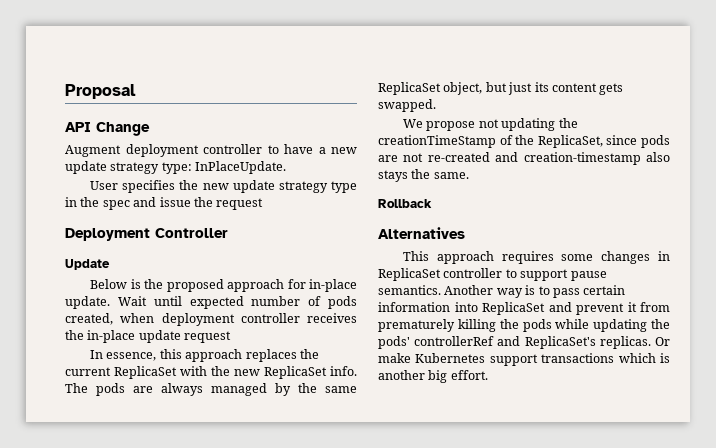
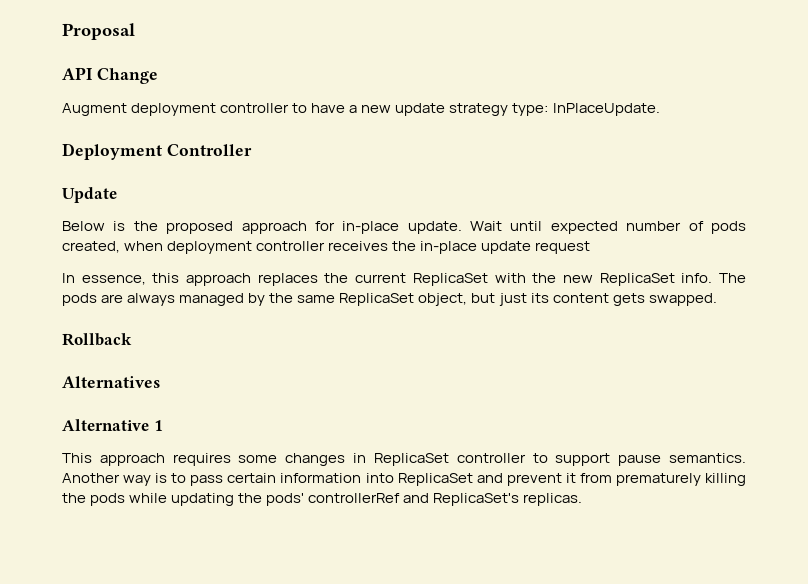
- User specifies the new update strategy type in the spec and issue the request
- We propose not updating the creationTimeStamp of the ReplicaSet, since pods are not re-created and creation-timestamp also stays the same.
+ Alternative 1
- Or make Kubernetes support transactions which is another big effort.

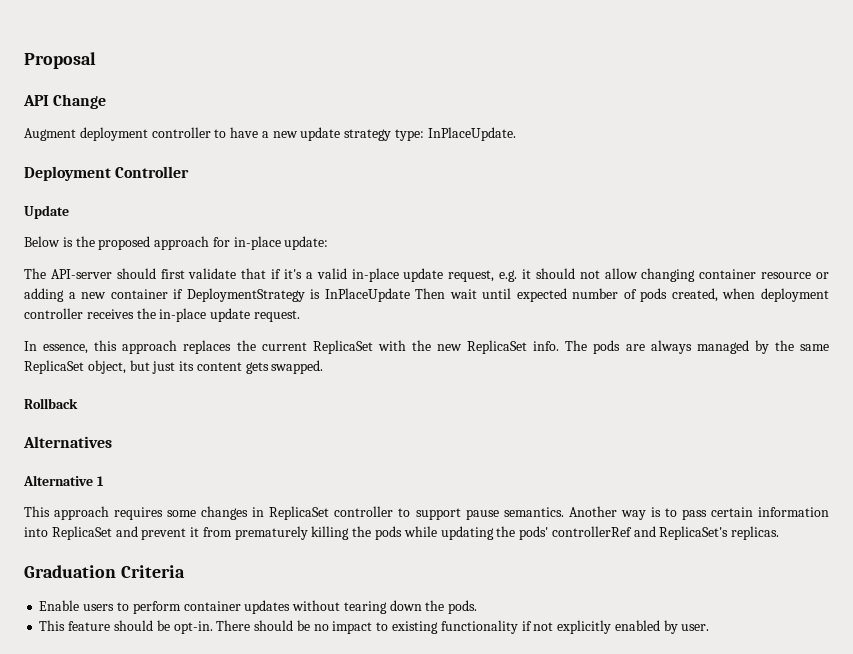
- Below is the proposed approach for in-place update. Wait until expected number of pods created, when deployment controller receives the in-place update request
+ Below is the proposed approach for in-place update:
+ The API-server should first validate that if it's a valid in-place update request, e.g. it should not allow changing container resource or adding a new container if DeploymentStrategy is InPlaceUpdate Then wait until expected number of pods created, when deployment controller receives the in-place update request.
+ Graduation Criteria
+ Enable users to perform container updates without tearing down the pods.
+ This feature should be opt-in. There should be no impact to existing functionality if not explicitly enabled by user.

